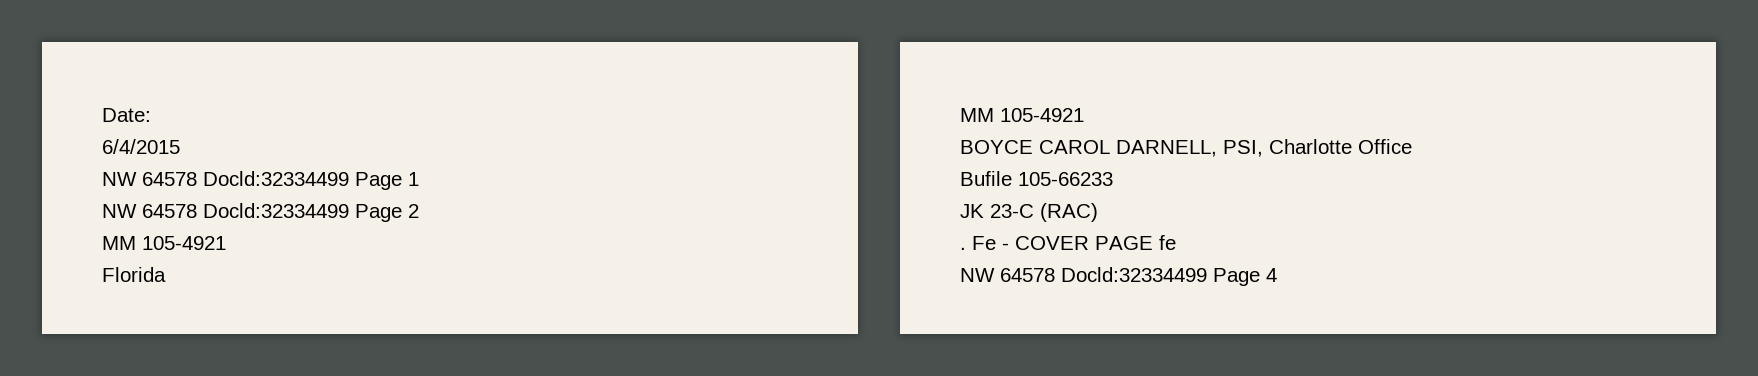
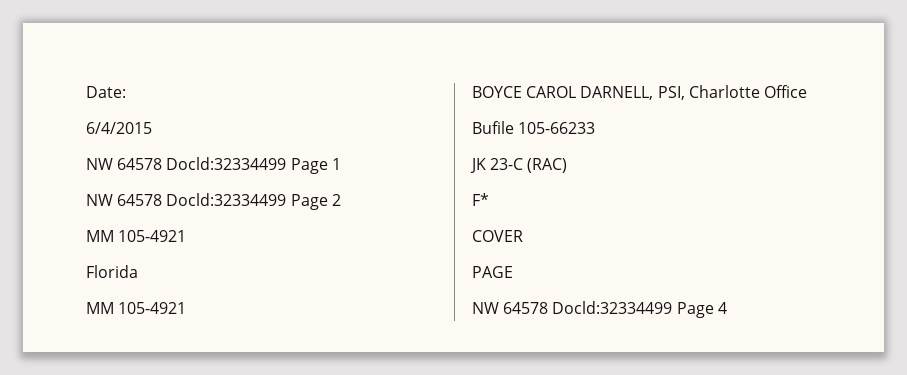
- . Fe - COVER PAGE fe
+ F*
+ COVER
+ PAGE

